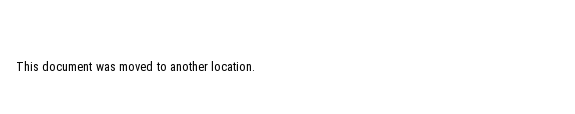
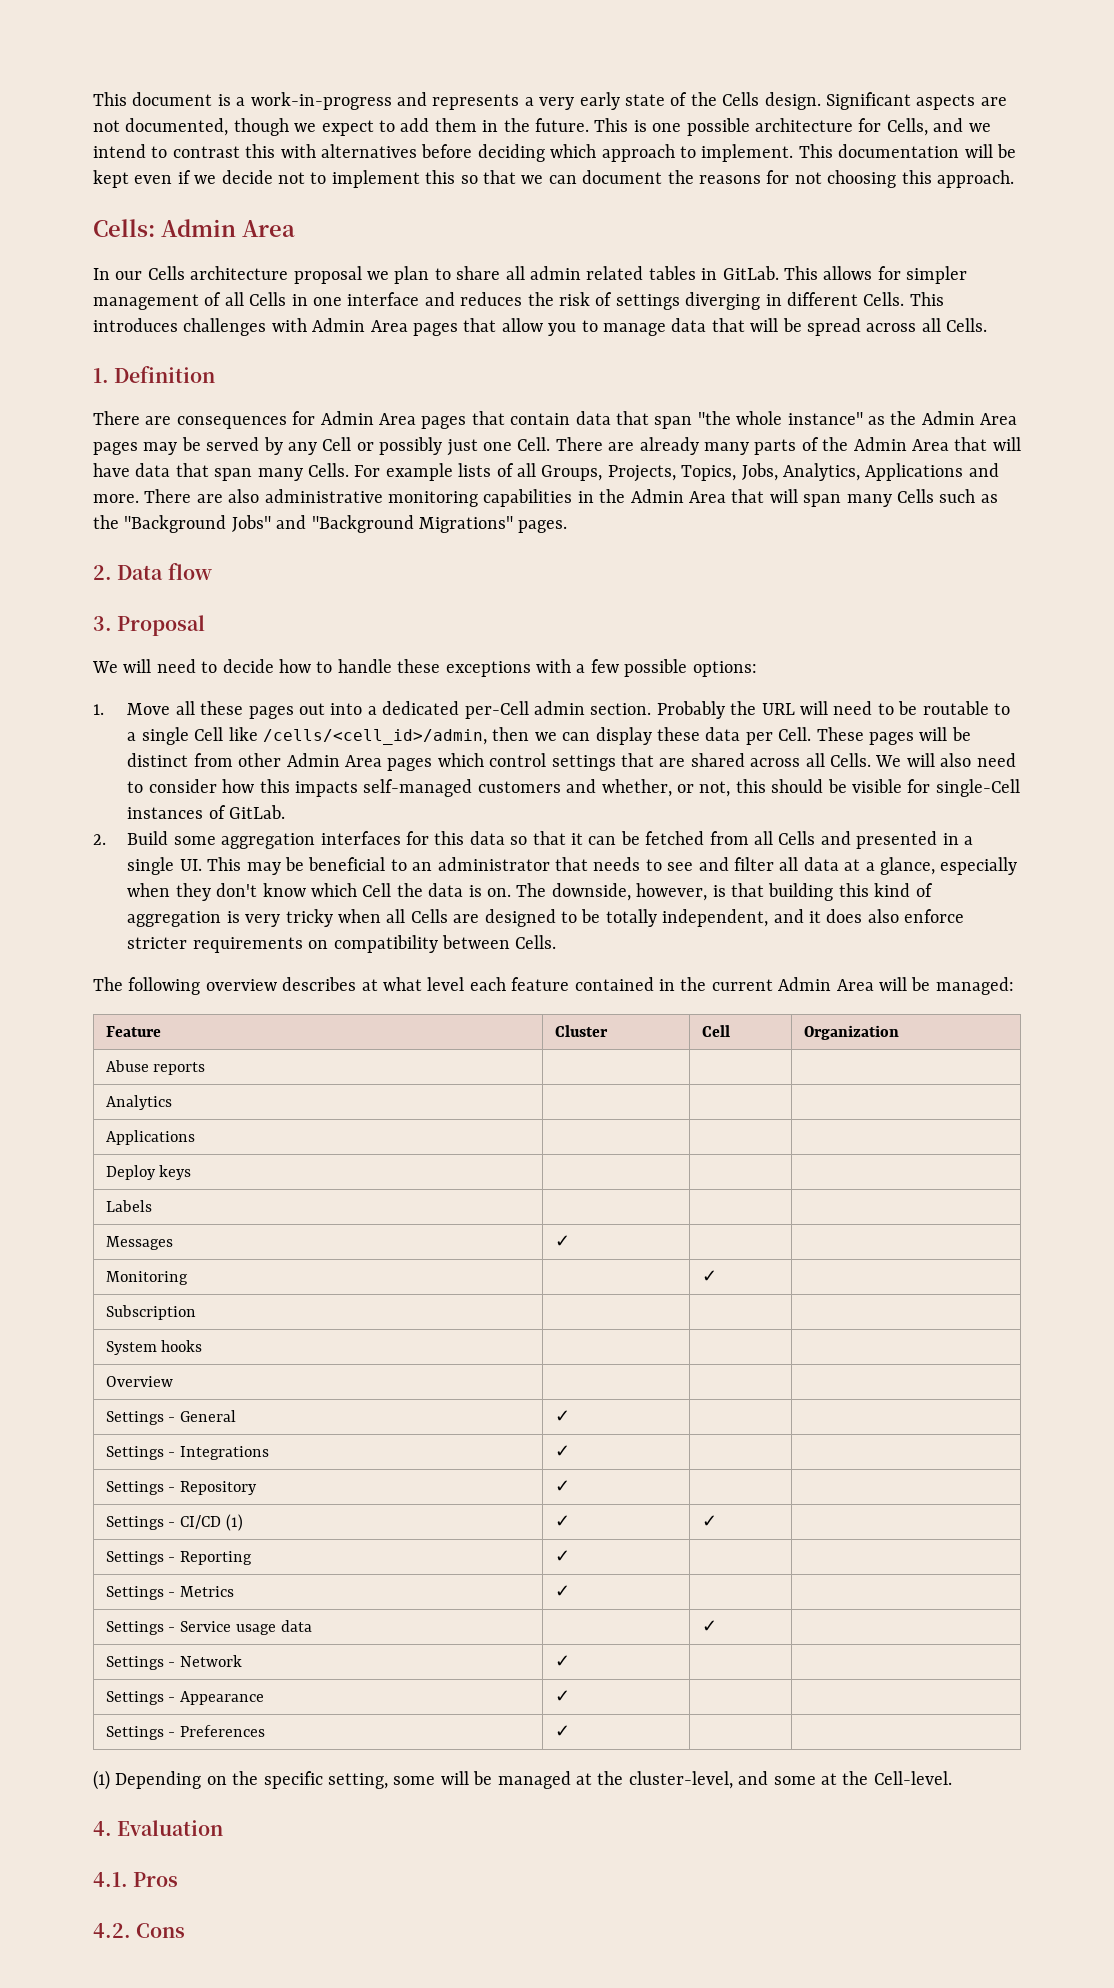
- This document was moved to another location.
+ This document is a work-in-progress and represents a very early state of the Cells design. Significant aspects are not documented, though we expect to add them in the future. This is one possible architecture for Cells, and we intend to contrast this with alternatives before deciding which approach to implement. This documentation will be kept even if we decide not to implement this so that we can document the reasons for not choosing this approach.
+ Cells: Admin Area
+ In our Cells architecture proposal we plan to share all admin related tables in GitLab. This allows for simpler management of all Cells in one interface and reduces the risk of settings diverging in different Cells. This introduces challenges with Admin Area pages that allow you to manage data that will be spread across all Cells.
+ 1. Definition
+ There are consequences for Admin Area pages that contain data that span "the whole instance" as the Admin Area pages may be served by any Cell or possibly just one Cell. There are already many parts of the Admin Area that will have data that span many Cells. For example lists of all Groups, Projects, Topics, Jobs, Analytics, Applications and more. There are also administrative monitoring capabilities in the Admin Area that will span many Cells such as the "Background Jobs" and "Background Migrations" pages.
+ 2. Data flow
+ 3. Proposal
+ We will need to decide how to handle these exceptions with a few possible options:
+ 1. Move all these pages out into a dedicated per-Cell admin section. Probably the URL will need to be routable to a single Cell like /cells/<cell_id>/admin, then we can display these data per Cell. These pages will be distinct from other Admin Area pages which control settings that are shared across all Cells. We will also need to consider how this impacts self-managed customers and whether, or not, this should be visible for single-Cell instances of GitLab.
+ 2. Build some aggregation interfaces for this data so that it can be fetched from all Cells and presented in a single UI. This may be beneficial to an administrator that needs to see and filter all data at a glance, especially when they don't know which Cell the data is on. The downside, however, is that building this kind of aggregation is very tricky when all Cells are designed to be totally independent, and it does also enforce stricter requirements on compatibility between Cells.
+ The following overview describes at what level each feature contained in the current Admin Area will be managed:
+ Feature | Cluster | Cell | Organization
+ Abuse reports | | |
+ Analytics | | |
+ Applications | | |
+ Deploy keys | | |
+ Labels | | |
+ Messages | ✓ | |
+ Monitoring | | ✓ |
+ Subscription | | |
+ System hooks | | |
+ Overview | | |
+ Settings - General | ✓ | |
+ Settings - Integrations | ✓ | |
+ Settings - Repository | ✓ | |
+ Settings - CI/CD (1) | ✓ | ✓ |
+ Settings - Reporting | ✓ | |
+ Settings - Metrics | ✓ | |
+ Settings - Service usage data | | ✓ |
+ Settings - Network | ✓ | |
+ Settings - Appearance | ✓ | |
+ Settings - Preferences | ✓ | |
+ (1) Depending on the specific setting, some will be managed at the cluster-level, and some at the Cell-level.
+ 4. Evaluation
+ 4.1. Pros
+ 4.2. Cons

